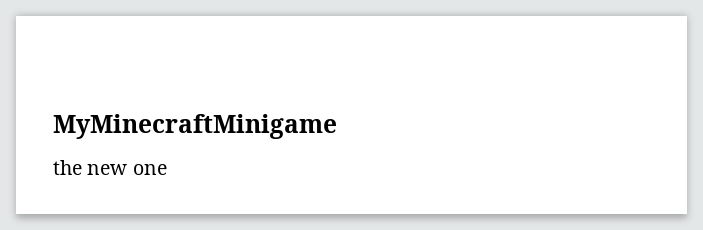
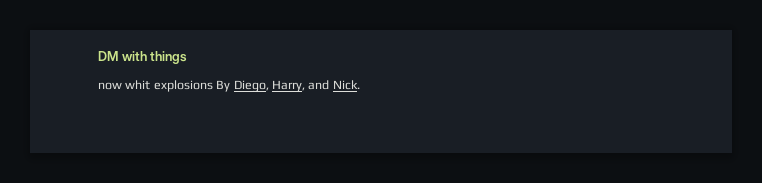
- MyMinecraftMinigame
- the new one
+ DM with things
+ now whit explosions By Diego, Harry, and Nick.

